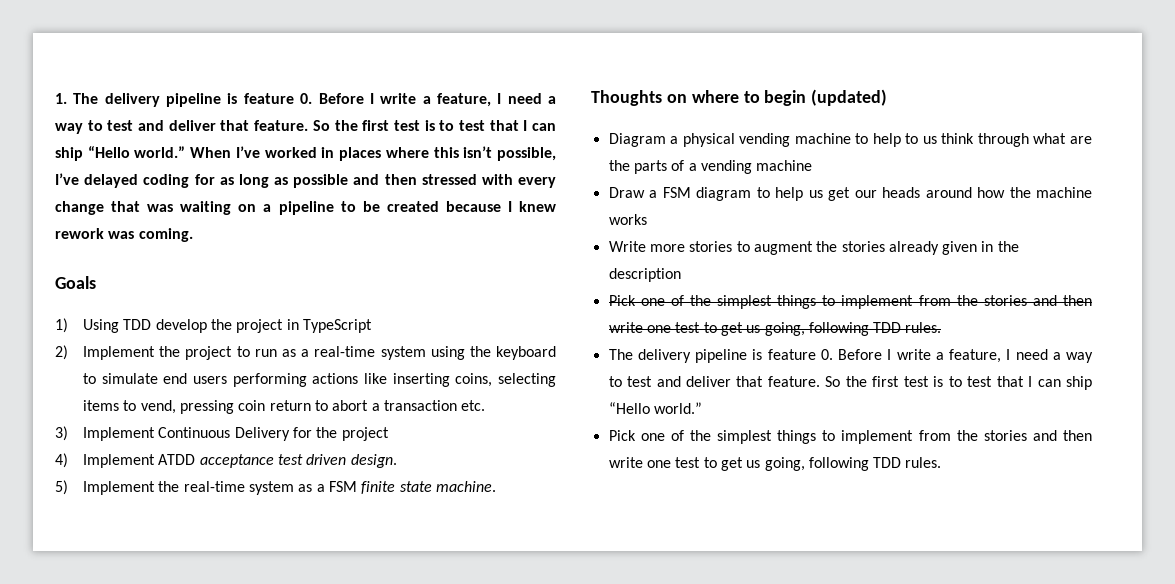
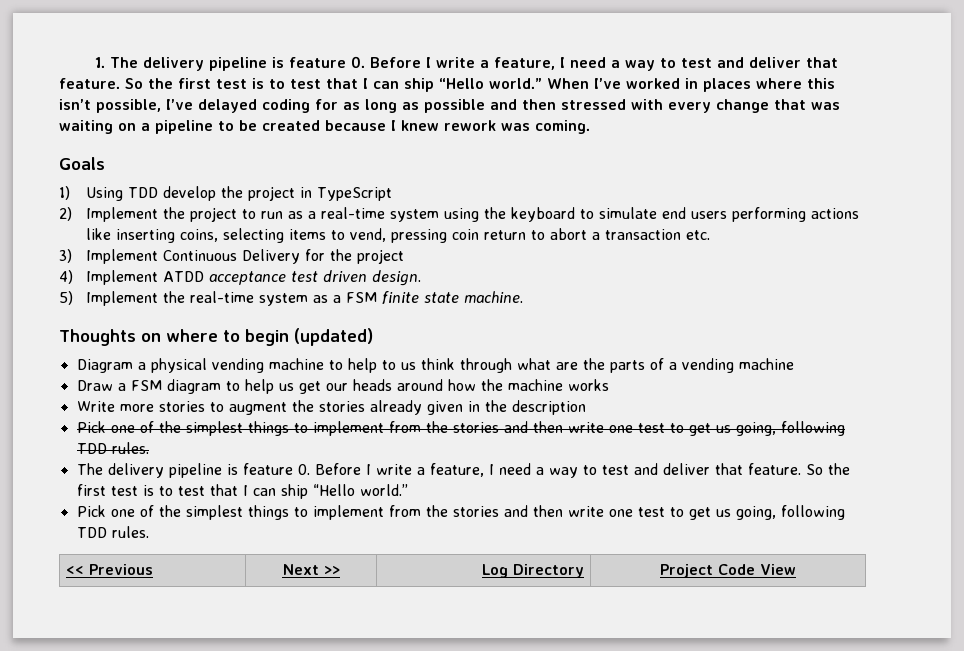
+ << Previous | Next >> | Log Directory | Project Code View

